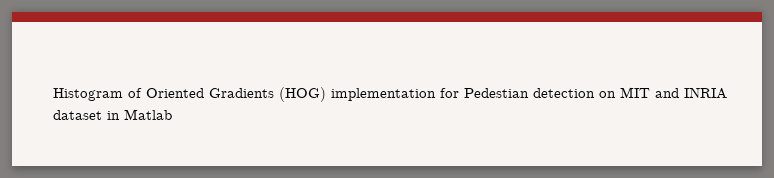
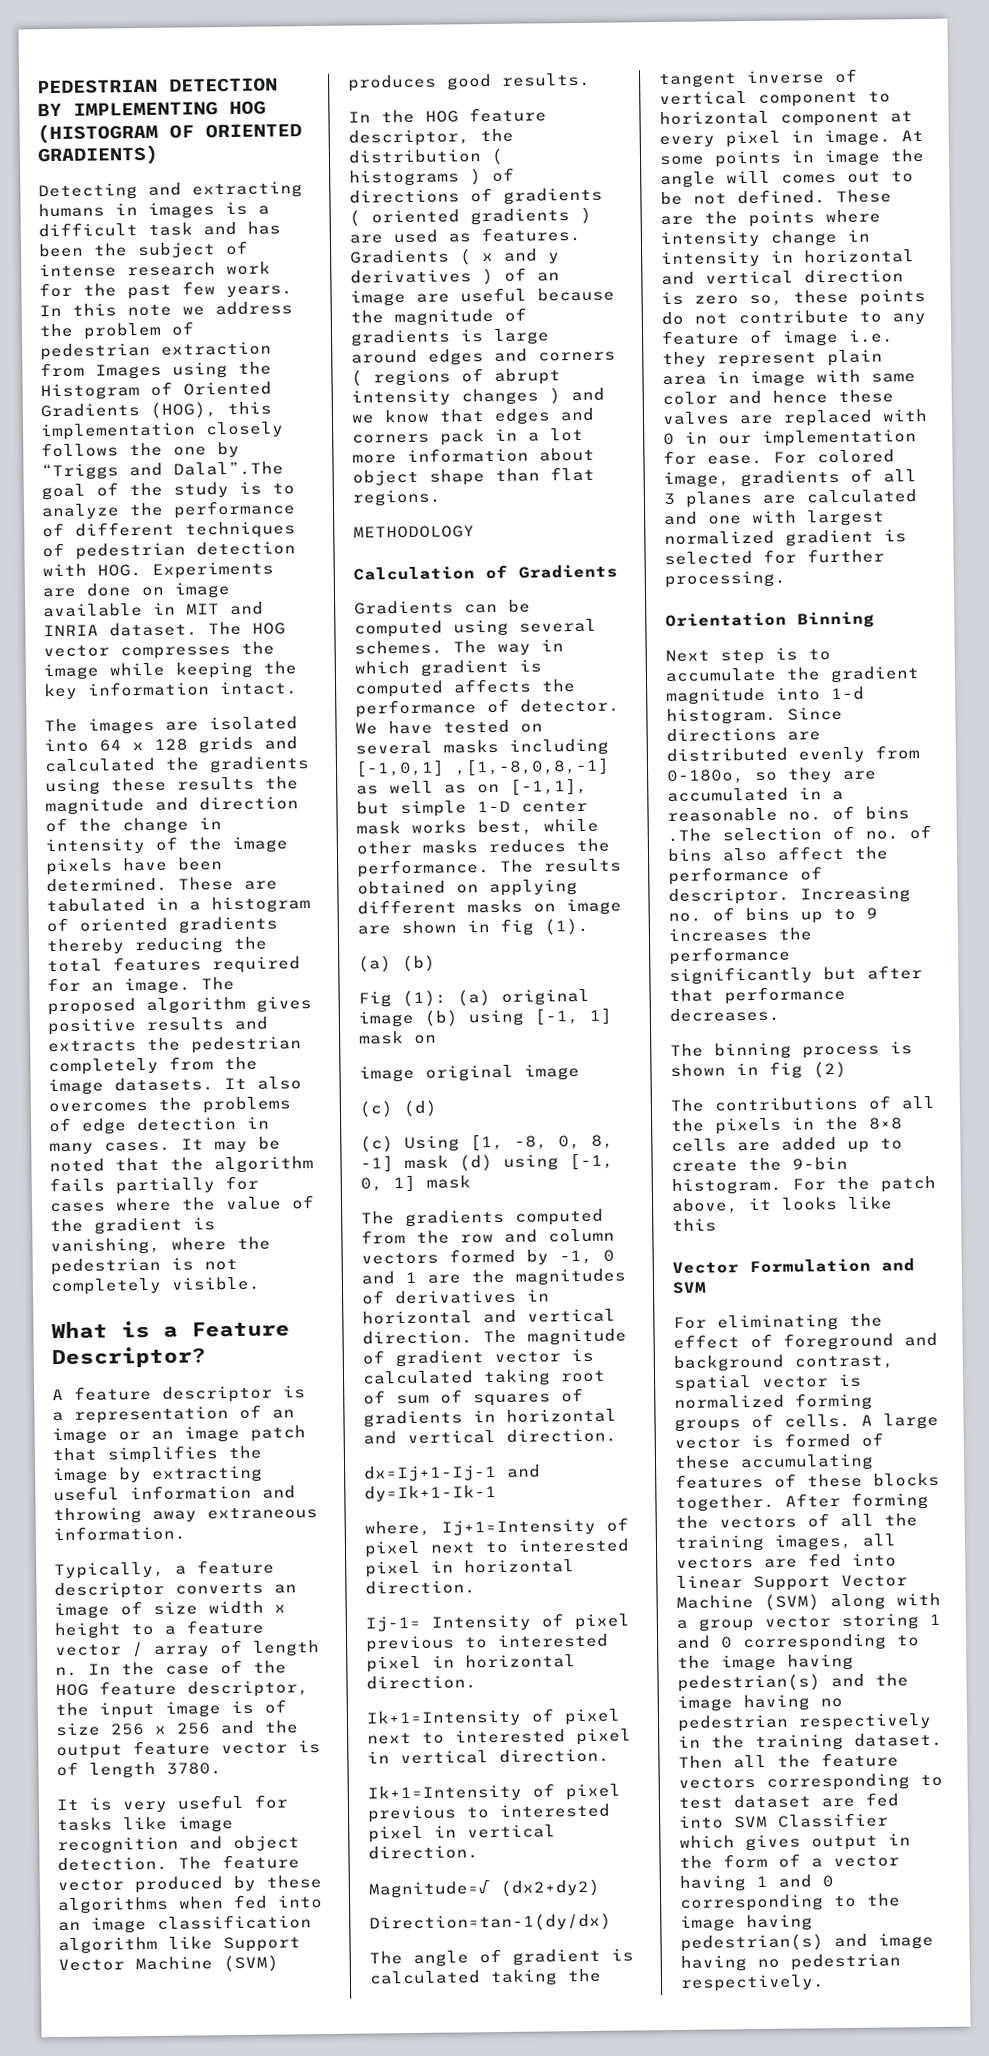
- Histogram of Oriented Gradients (HOG) implementation for Pedestian detection on MIT and INRIA dataset in Matlab
+ PEDESTRIAN DETECTION BY IMPLEMENTING HOG (HISTOGRAM OF ORIENTED GRADIENTS)
+ Detecting and extracting humans in images is a difficult task and has been the subject of intense research work for the past few years. In this note we address the problem of pedestrian extraction from Images using the Histogram of Oriented Gradients (HOG), this implementation closely follows the one by “Triggs and Dalal”.The goal of the study is to analyze the performance of different techniques of pedestrian detection with HOG. Experiments are done on image available in MIT and INRIA dataset. The HOG vector compresses the image while keeping the key information intact.
+ The images are isolated into 64 x 128 grids and calculated the gradients using these results the magnitude and direction of the change in intensity of the image pixels have been determined. These are tabulated in a histogram of oriented gradients thereby reducing the total features required for an image. The proposed algorithm gives positive results and extracts the pedestrian completely from the image datasets. It also overcomes the problems of edge detection in many cases. It may be noted that the algorithm fails partially for cases where the value of the gradient is vanishing, where the pedestrian is not completely visible.
+ What is a Feature Descriptor?
+ A feature descriptor is a representation of an image or an image patch that simplifies the image by extracting useful information and throwing away extraneous information.
+ Typically, a feature descriptor converts an image of size width x height to a feature vector / array of length n. In the case of the HOG feature descriptor, the input image is of size 256 x 256 and the output feature vector is of length 3780.
+ It is very useful for tasks like image recognition and object detection. The feature vector produced by these algorithms when fed into an image classification algorithm like Support Vector Machine (SVM) produces good results.
+ In the HOG feature descriptor, the distribution ( histograms ) of directions of gradients ( oriented gradients ) are used as features. Gradients ( x and y derivatives ) of an image are useful because the magnitude of gradients is large around edges and corners ( regions of abrupt intensity changes ) and we know that edges and corners pack in a lot more information about object shape than flat regions.
+ METHODOLOGY
+ Calculation of Gradients
+ Gradients can be computed using several schemes. The way in which gradient is computed affects the performance of detector. We have tested on several masks including [-1,0,1] ,[1,-8,0,8,-1] as well as on [-1,1], but simple 1-D center mask works best, while other masks reduces the performance. The results obtained on applying different masks on image are shown in fig (1).
+ (a) (b)
+ Fig (1): (a) original image (b) using [-1, 1] mask on
+ image original image
+ (c) (d)
+ (c) Using [1, -8, 0, 8, -1] mask (d) using [-1, 0, 1] mask
+ The gradients computed from the row and column vectors formed by -1, 0 and 1 are the magnitudes of derivatives in horizontal and vertical direction. The magnitude of gradient vector is calculated taking root of sum of squares of gradients in horizontal and vertical direction.
+ dx=Ij+1-Ij-1 and dy=Ik+1-Ik-1
+ where, Ij+1=Intensity of pixel next to interested pixel in horizontal direction.
+ Ij-1= Intensity of pixel previous to interested pixel in horizontal direction.
+ Ik+1=Intensity of pixel next to interested pixel in vertical direction.
+ Ik+1=Intensity of pixel previous to interested pixel in vertical direction.
+ Magnitude=√ (dx2+dy2)
+ Direction=tan-1(dy/dx)
+ The angle of gradient is calculated taking the tangent inverse of vertical component to horizontal component at every pixel in image. At some points in image the angle will comes out to be not defined. These are the points where intensity change in intensity in horizontal and vertical direction is zero so, these points do not contribute to any feature of image i.e. they represent plain area in image with same color and hence these valves are replaced with 0 in our implementation for ease. For colored image, gradients of all 3 planes are calculated and one with largest normalized gradient is selected for further processing.
+ Orientation Binning
+ Next step is to accumulate the gradient magnitude into 1-d histogram. Since directions are distributed evenly from 0-180o, so they are accumulated in a reasonable no. of bins .The selection of no. of bins also affect the performance of descriptor. Increasing no. of bins up to 9 increases the performance significantly but after that performance decreases.
+ The binning process is shown in fig (2)
+ The contributions of all the pixels in the 8×8 cells are added up to create the 9-bin histogram. For the patch above, it looks like this
+ Vector Formulation and SVM
+ For eliminating the effect of foreground and background contrast, spatial vector is normalized forming groups of cells. A large vector is formed of these accumulating features of these blocks together. After forming the vectors of all the training images, all vectors are fed into linear Support Vector Machine (SVM) along with a group vector storing 1 and 0 corresponding to the image having pedestrian(s) and the image having no pedestrian respectively in the training dataset. Then all the feature vectors corresponding to test dataset are fed into SVM Classifier which gives output in the form of a vector having 1 and 0 corresponding to the image having pedestrian(s) and image having no pedestrian respectively.

